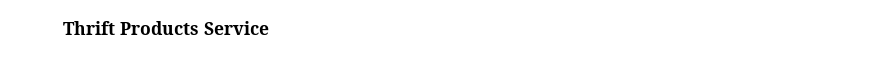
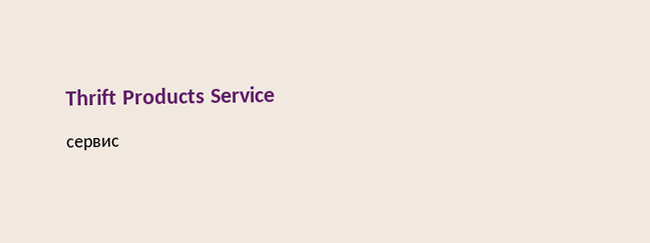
+ сервис

